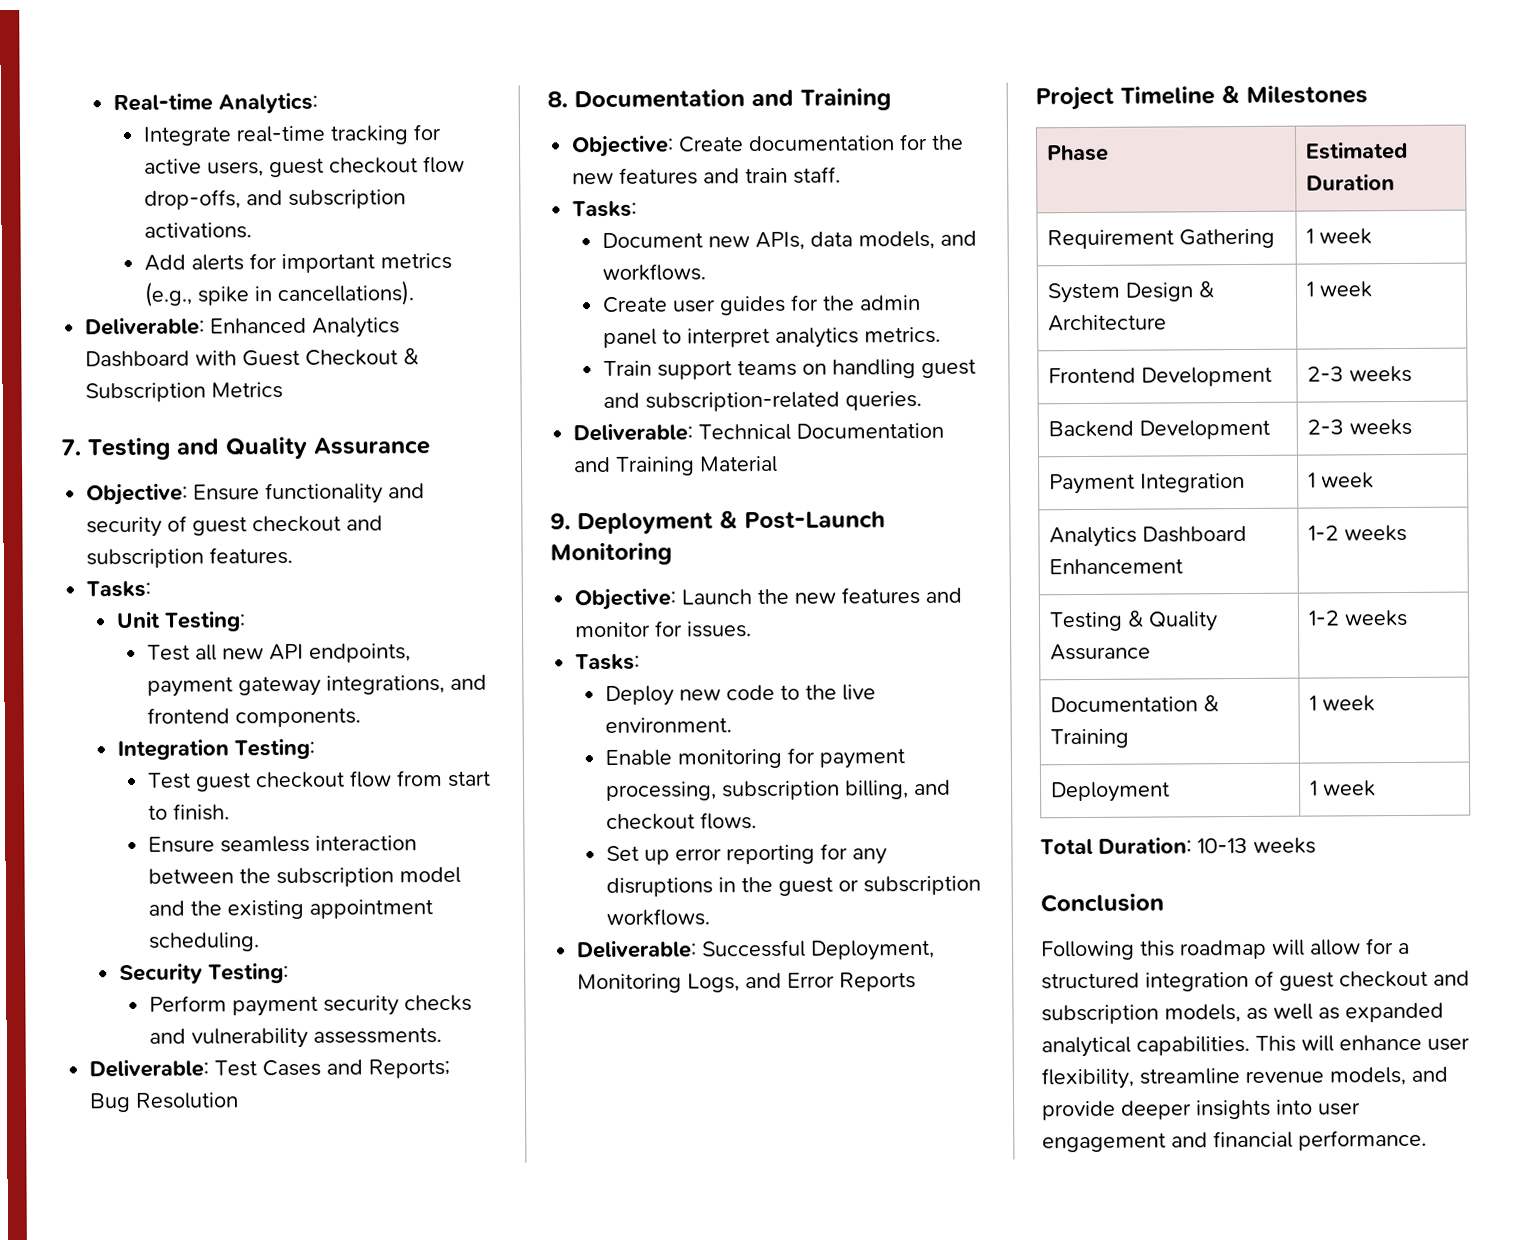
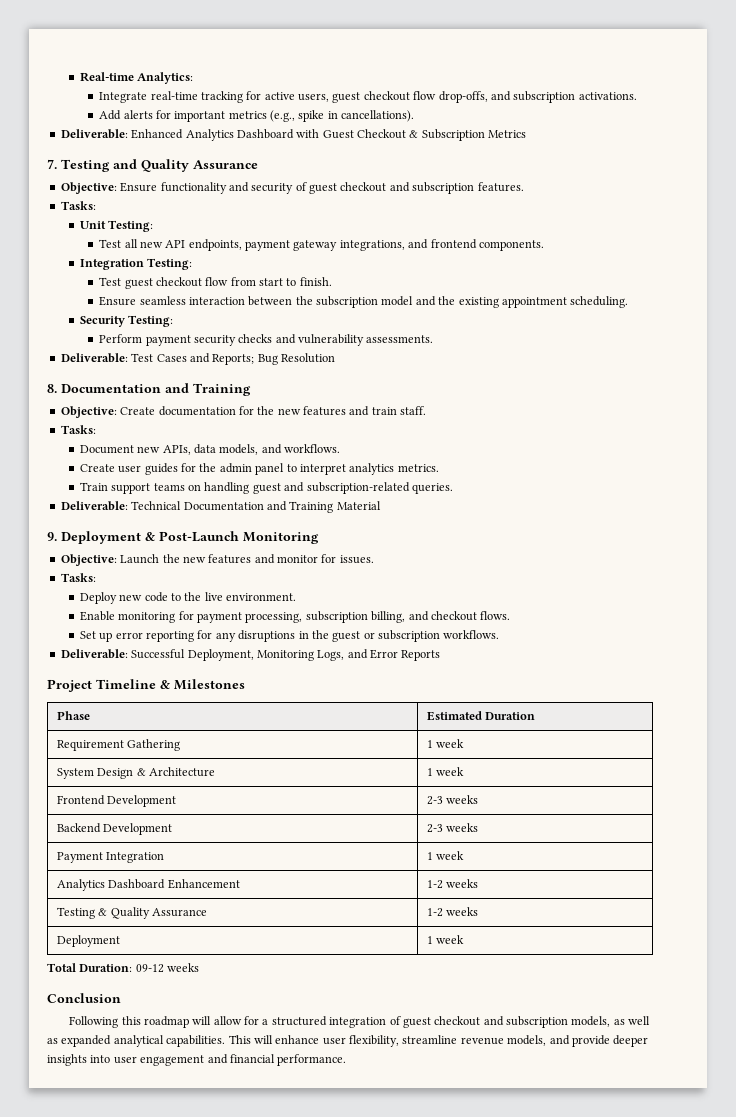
- Documentation & Training | 1 week
- Total Duration: 10-13 weeks
+ Total Duration: 09-12 weeks

